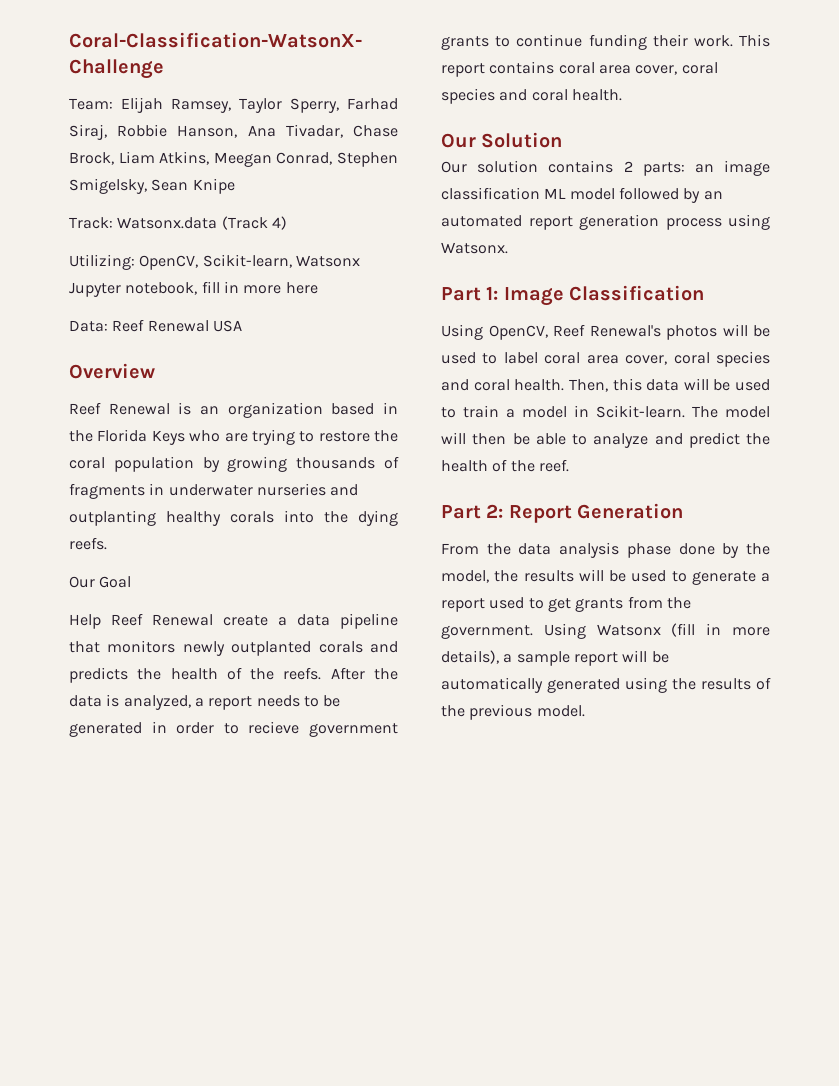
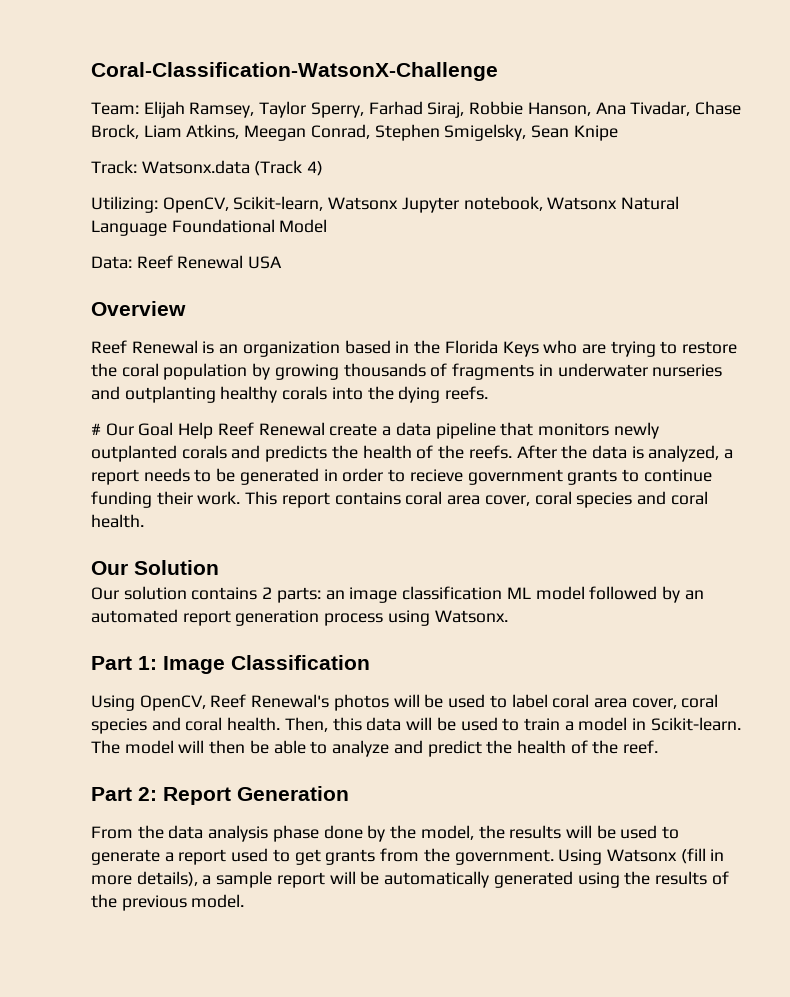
- Utilizing: OpenCV, Scikit-learn, Watsonx Jupyter notebook, fill in more here
+ Utilizing: OpenCV, Scikit-learn, Watsonx Jupyter notebook, Watsonx Natural Language Foundational Model
- Our Goal
- Help Reef Renewal create a data pipeline that monitors newly outplanted corals and predicts the health of the reefs.
+ # Our Goal Help Reef Renewal create a data pipeline that monitors newly outplanted corals and predicts the health of the reefs.

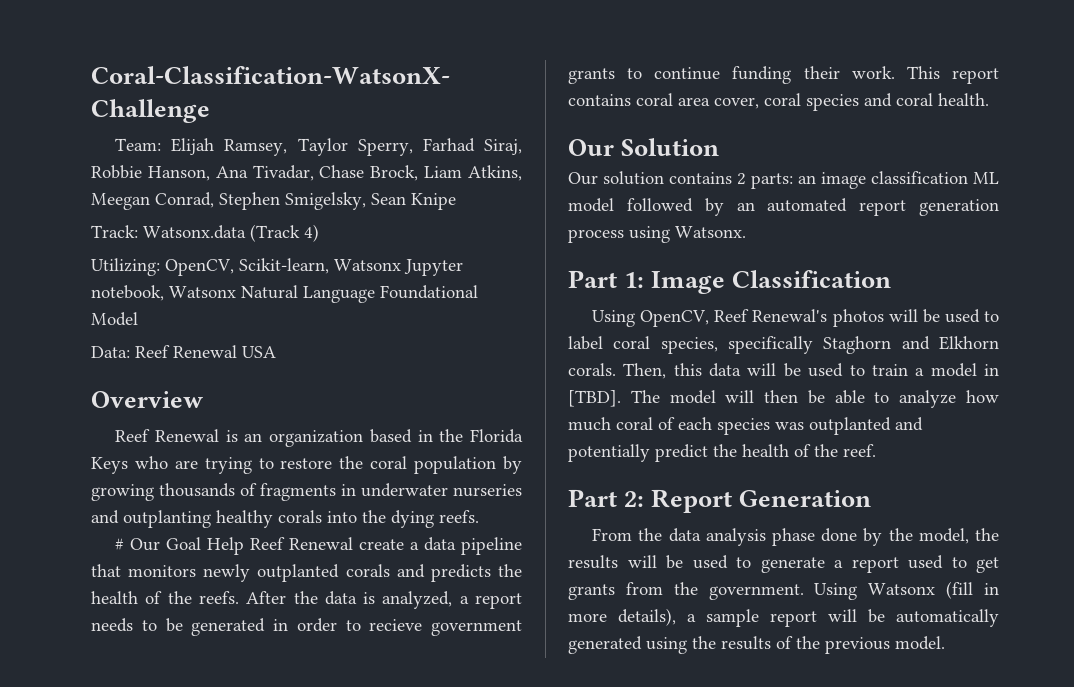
- Using OpenCV, Reef Renewal's photos will be used to label coral area cover, coral species and coral health.
+ Using OpenCV, Reef Renewal's photos will be used to label coral species, specifically Staghorn and Elkhorn corals.
- Then, this data will be used to train a model in Scikit-learn.
+ Then, this data will be used to train a model in [TBD].
- The model will then be able to analyze and predict the health of the reef.
+ The model will then be able to analyze how much coral of each species was outplanted and potentially predict the health of the reef.

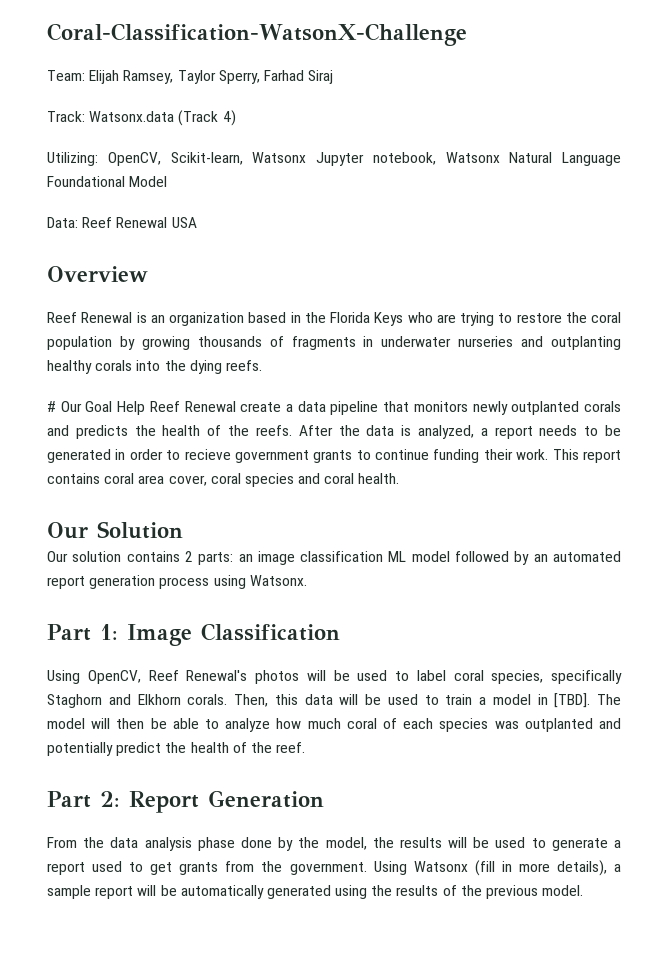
- Team: Elijah Ramsey, Taylor Sperry, Farhad Siraj, Robbie Hanson, Ana Tivadar, Chase Brock, Liam Atkins, Meegan Conrad, Stephen Smigelsky, Sean Knipe
+ Team: Elijah Ramsey, Taylor Sperry, Farhad Siraj

